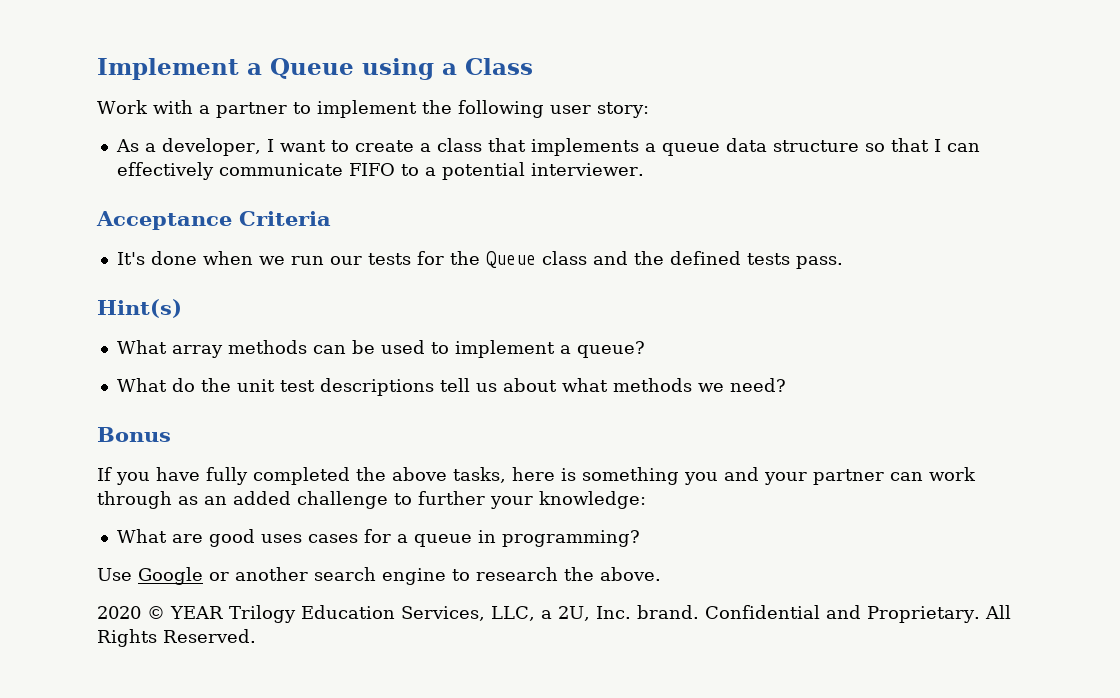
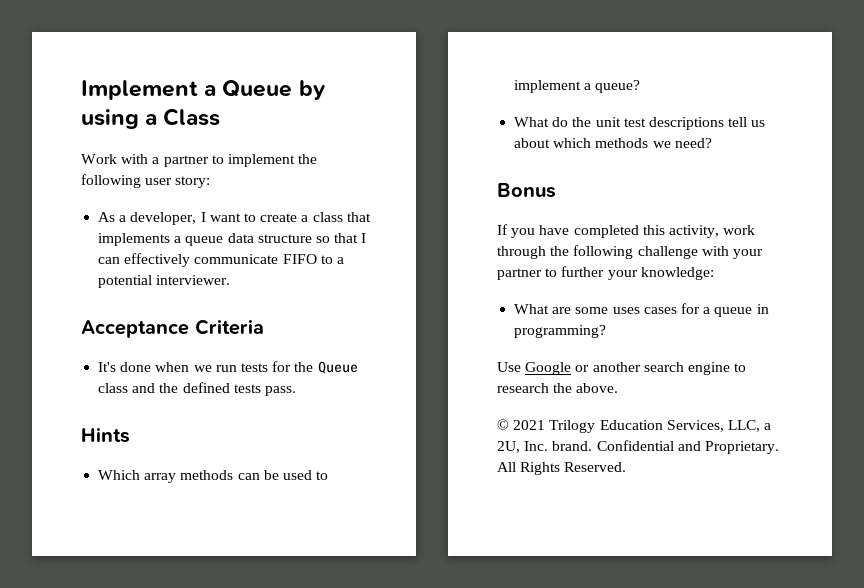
- Implement a Queue using a Class
+ Implement a Queue by using a Class
- It's done when we run our tests for the Queue class and the defined tests pass.
+ It's done when we run tests for the Queue class and the defined tests pass.
- Hint(s)
- What array methods can be used to implement a queue?
+ Hints
+ Which array methods can be used to implement a queue?
- What do the unit test descriptions tell us about what methods we need?
+ What do the unit test descriptions tell us about which methods we need?
- If you have fully completed the above tasks, here is something you and your partner can work through as an added challenge to further your knowledge:
+ If you have completed this activity, work through the following challenge with your partner to further your knowledge:
- What are good uses cases for a queue in programming?
+ What are some uses cases for a queue in programming?
- 2020 © YEAR Trilogy Education Services, LLC, a 2U, Inc. brand.
+ © 2021 Trilogy Education Services, LLC, a 2U, Inc. brand.

